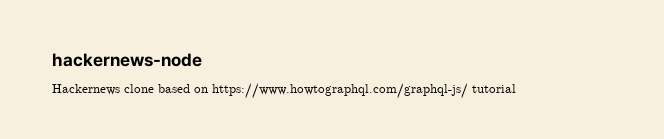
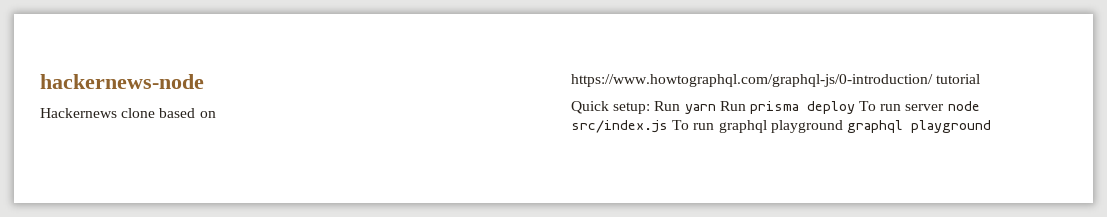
- Hackernews clone based on https://www.howtographql.com/graphql-js/ tutorial
+ Hackernews clone based on https://www.howtographql.com/graphql-js/0-introduction/ tutorial
+ Quick setup: Run yarn Run prisma deploy To run server node src/index.js To run graphql playground graphql playground

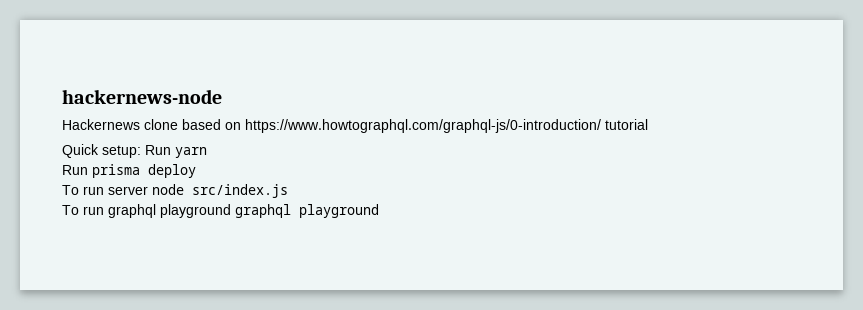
- Quick setup: Run yarn Run prisma deploy To run server node src/index.js To run graphql playground graphql playground
+ Quick setup: Run yarn
+ Run prisma deploy
+ To run server node src/index.js
+ To run graphql playground graphql playground

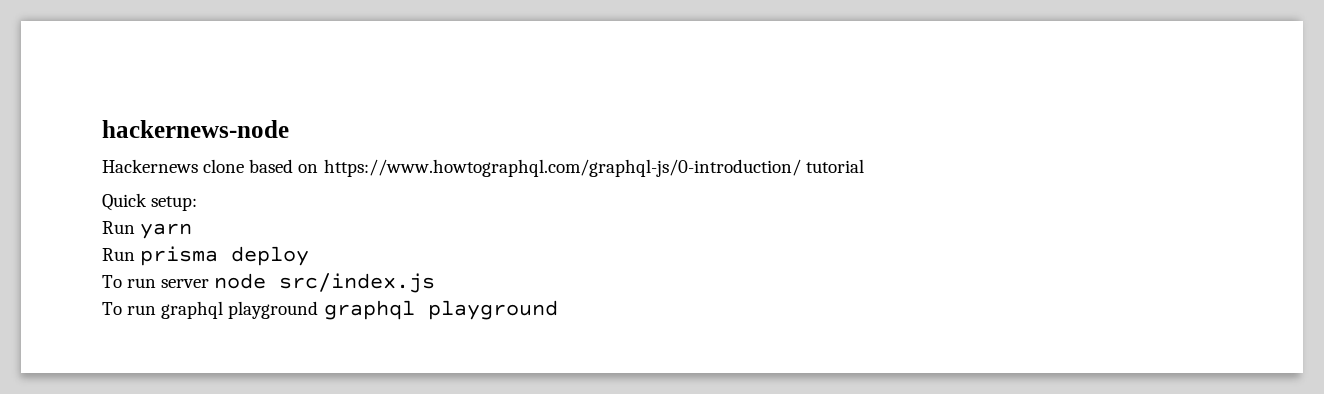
- Quick setup: Run yarn
+ Quick setup:
+ Run yarn

